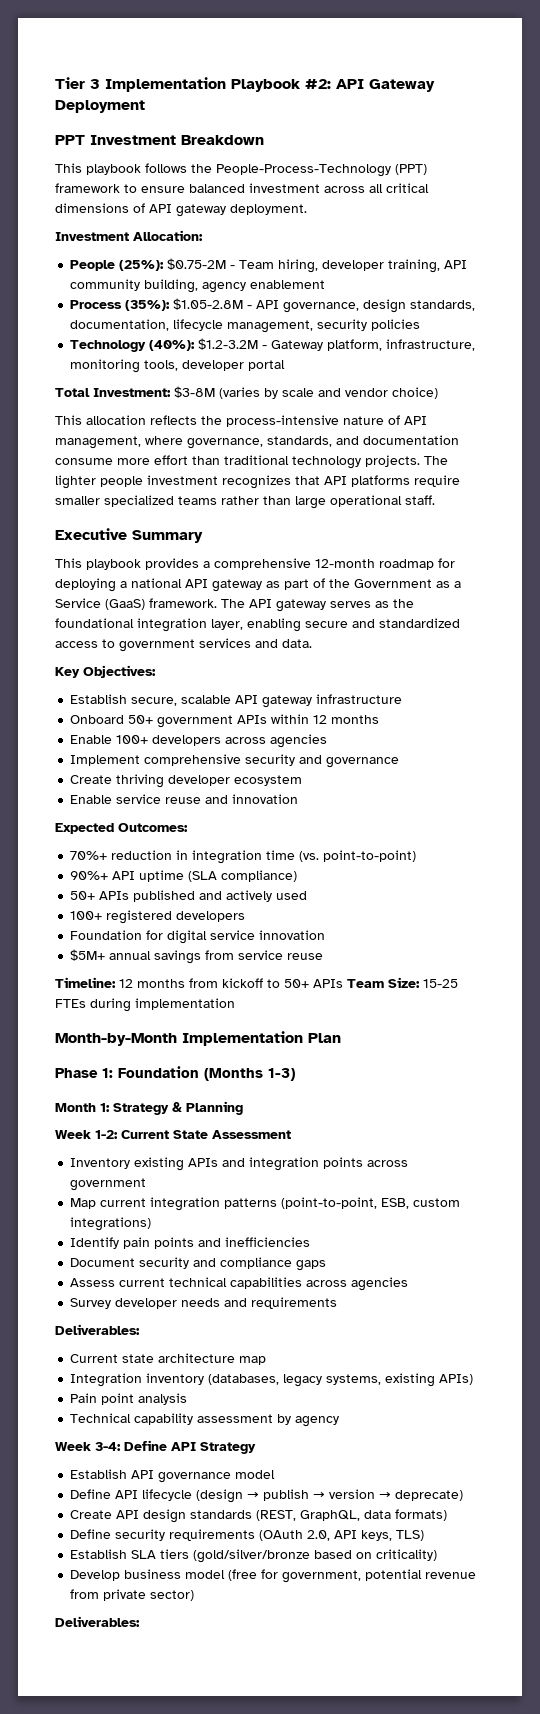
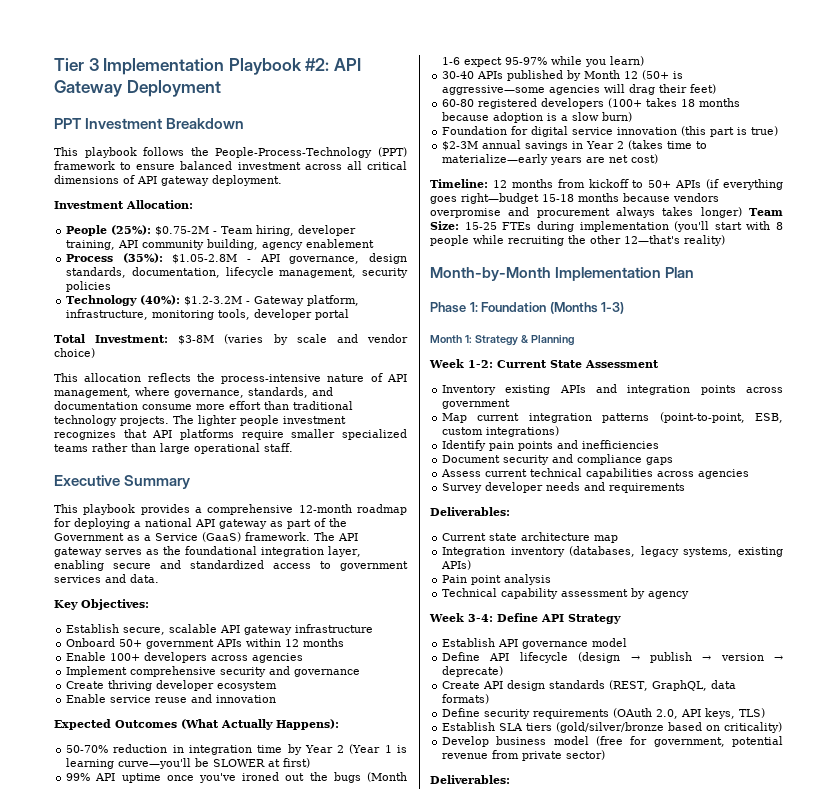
- Expected Outcomes:
- 70%+ reduction in integration time (vs. point-to-point)
- 90%+ API uptime (SLA compliance)
- 50+ APIs published and actively used
- 100+ registered developers
+ Expected Outcomes (What Actually Happens):
+ 50-70% reduction in integration time by Year 2 (Year 1 is learning curve—you'll be SLOWER at first)
+ 99% API uptime once you've ironed out the bugs (Month 1-6 expect 95-97% while you learn)
+ 30-40 APIs published by Month 12 (50+ is aggressive—some agencies will drag their feet)
+ 60-80 registered developers (100+ takes 18 months because adoption is a slow burn)
- Foundation for digital service innovation
- $5M+ annual savings from service reuse
+ Foundation for digital service innovation (this part is true)
+ $2-3M annual savings in Year 2 (takes time to materialize—early years are net cost)
- Timeline: 12 months from kickoff to 50+ APIs Team Size: 15-25 FTEs during implementation
+ Timeline: 12 months from kickoff to 50+ APIs (if everything goes right—budget 15-18 months because vendors overpromise and procurement always takes longer) Team Size: 15-25 FTEs during implementation (you'll start with 8 people while recruiting the other 12—that's reality)

